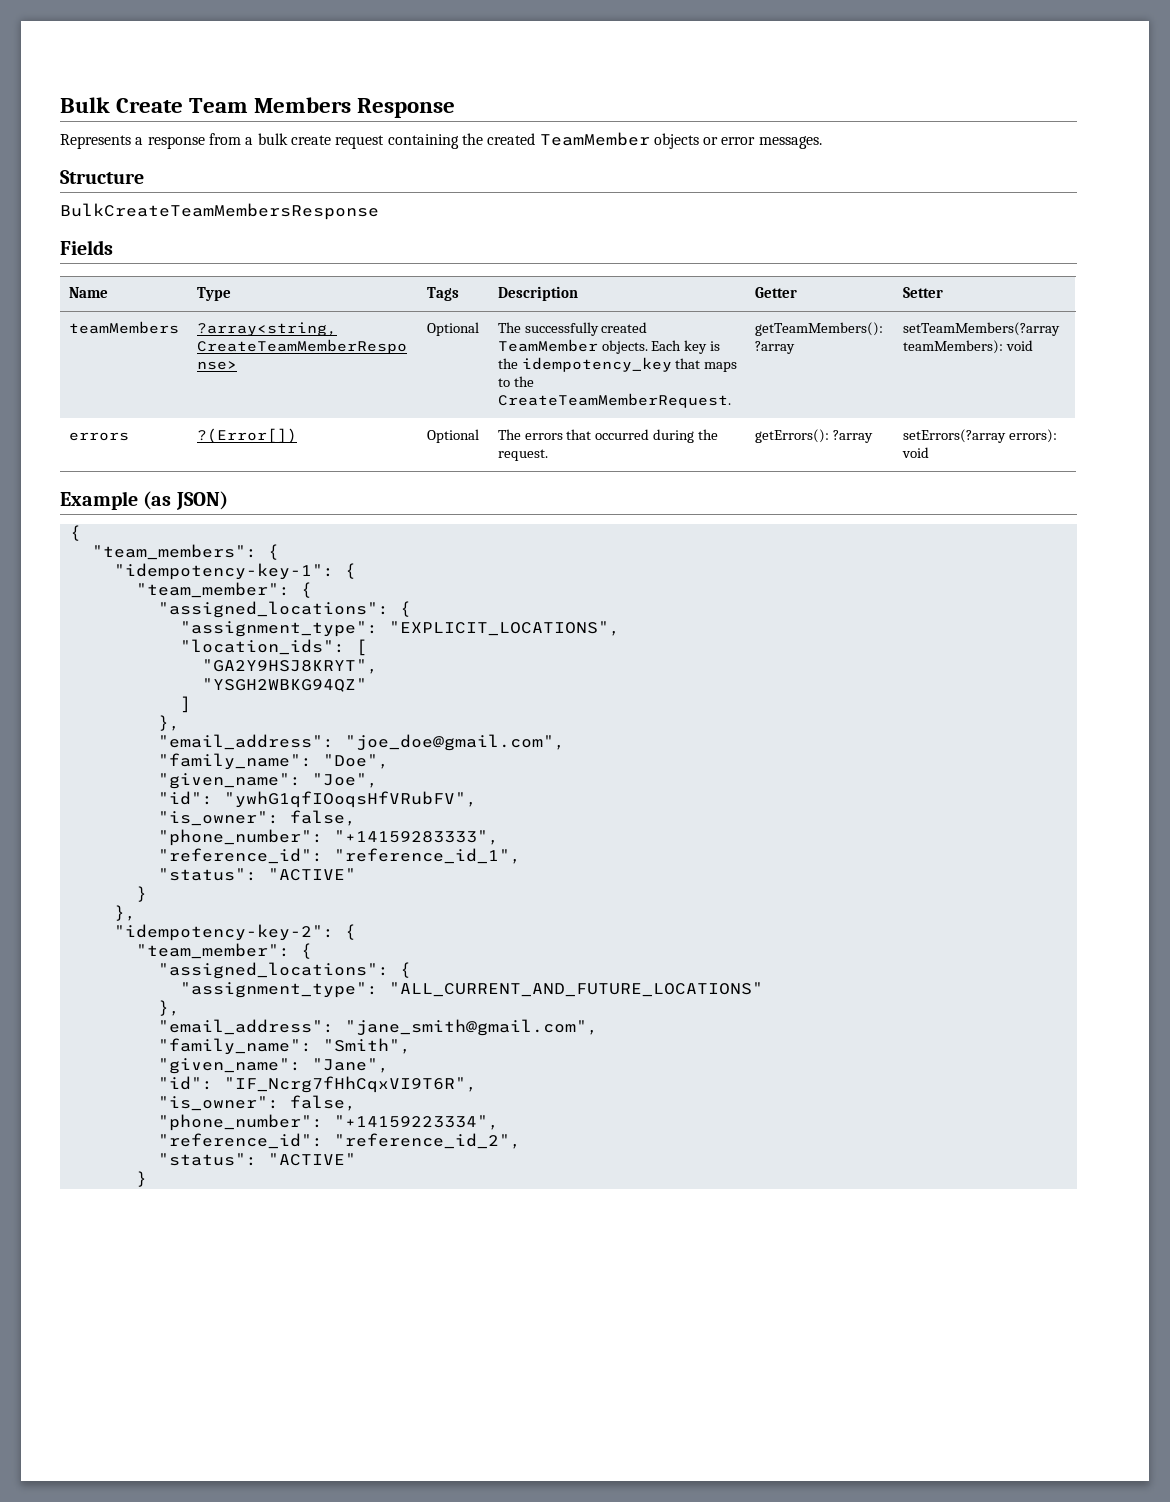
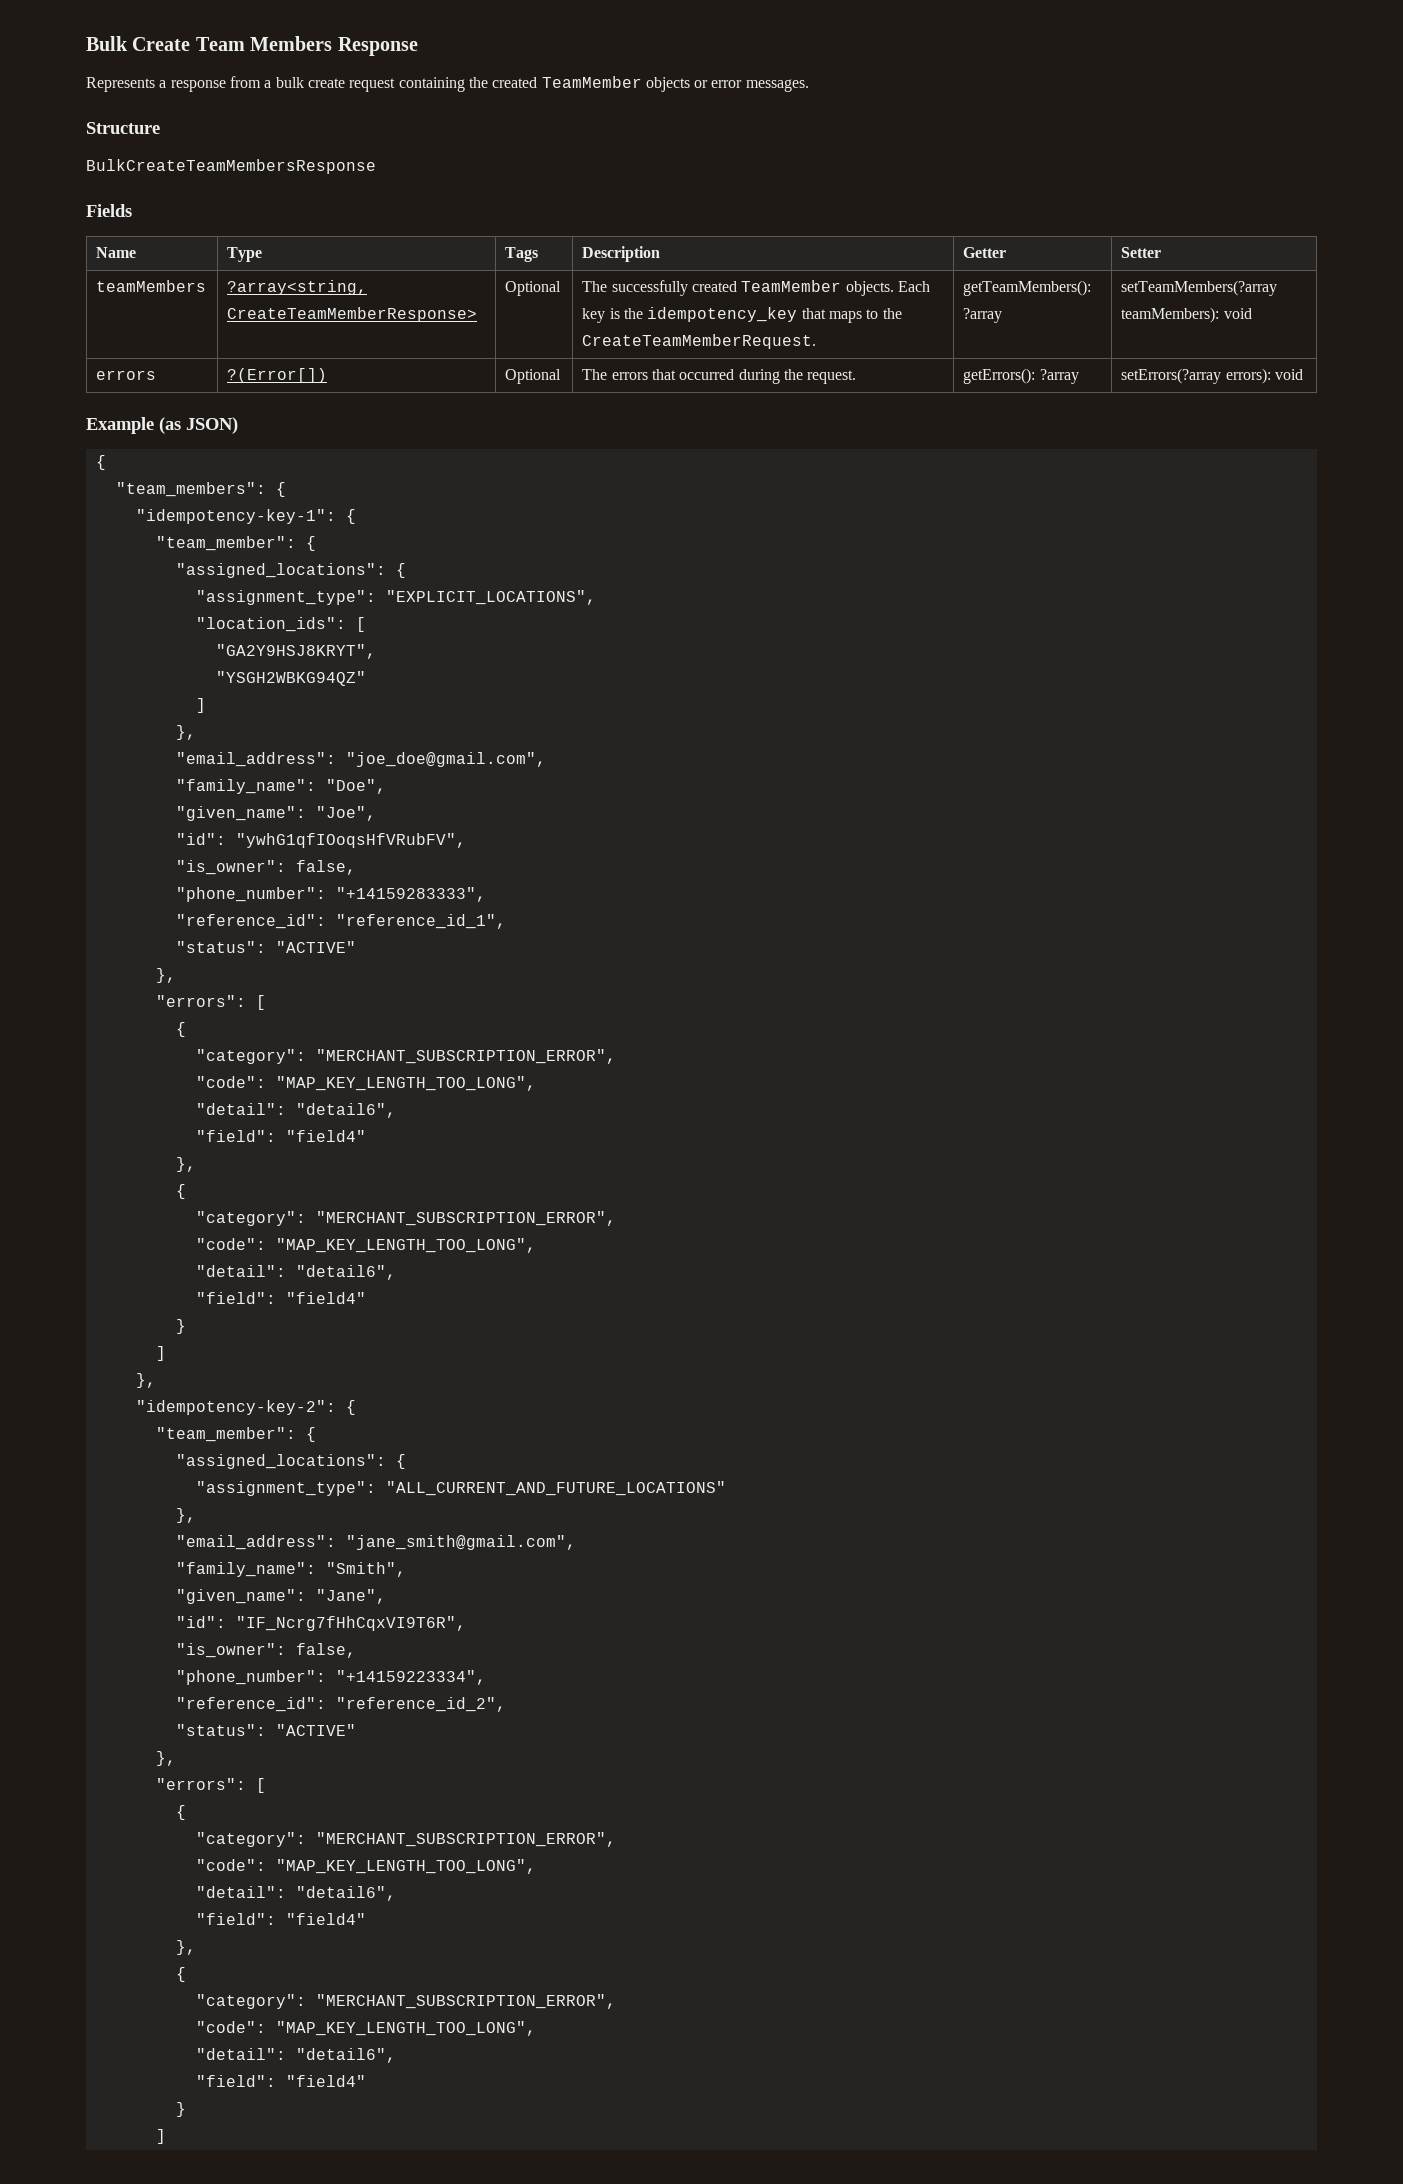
  "reference_id": "reference_id_1",
  "status": "ACTIVE"
+ },
+ "errors": [
+ {
+ "category": "MERCHANT_SUBSCRIPTION_ERROR",
+ "code": "MAP_KEY_LENGTH_TOO_LONG",
+ "detail": "detail6",
+ "field": "field4"
+ },
+ {
+ "category": "MERCHANT_SUBSCRIPTION_ERROR",
+ "code": "MAP_KEY_LENGTH_TOO_LONG",
+ "detail": "detail6",
+ "field": "field4"
  }
+ ]
  "reference_id": "reference_id_2",
  "status": "ACTIVE"
+ },
+ "errors": [
+ {
+ "category": "MERCHANT_SUBSCRIPTION_ERROR",
+ "code": "MAP_KEY_LENGTH_TOO_LONG",
+ "detail": "detail6",
+ "field": "field4"
+ },
+ {
+ "category": "MERCHANT_SUBSCRIPTION_ERROR",
+ "code": "MAP_KEY_LENGTH_TOO_LONG",
+ "detail": "detail6",
+ "field": "field4"
  }
+ ]

